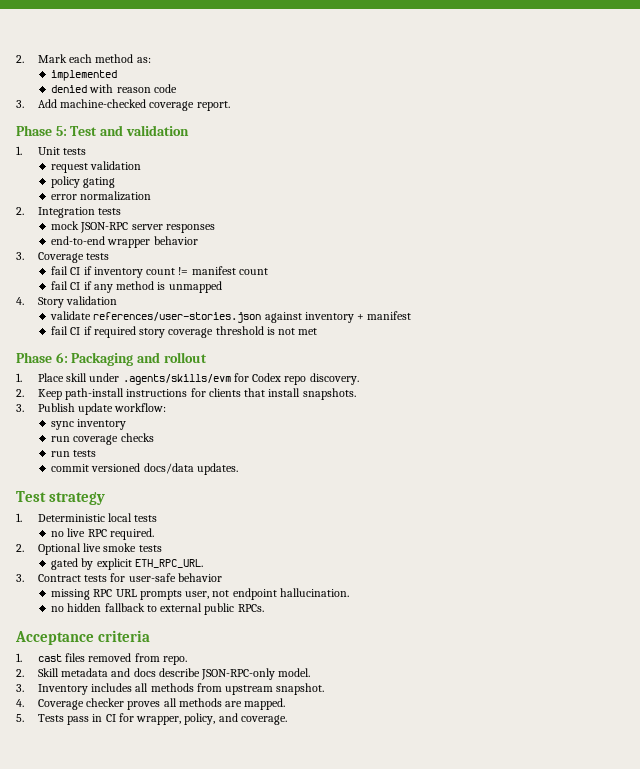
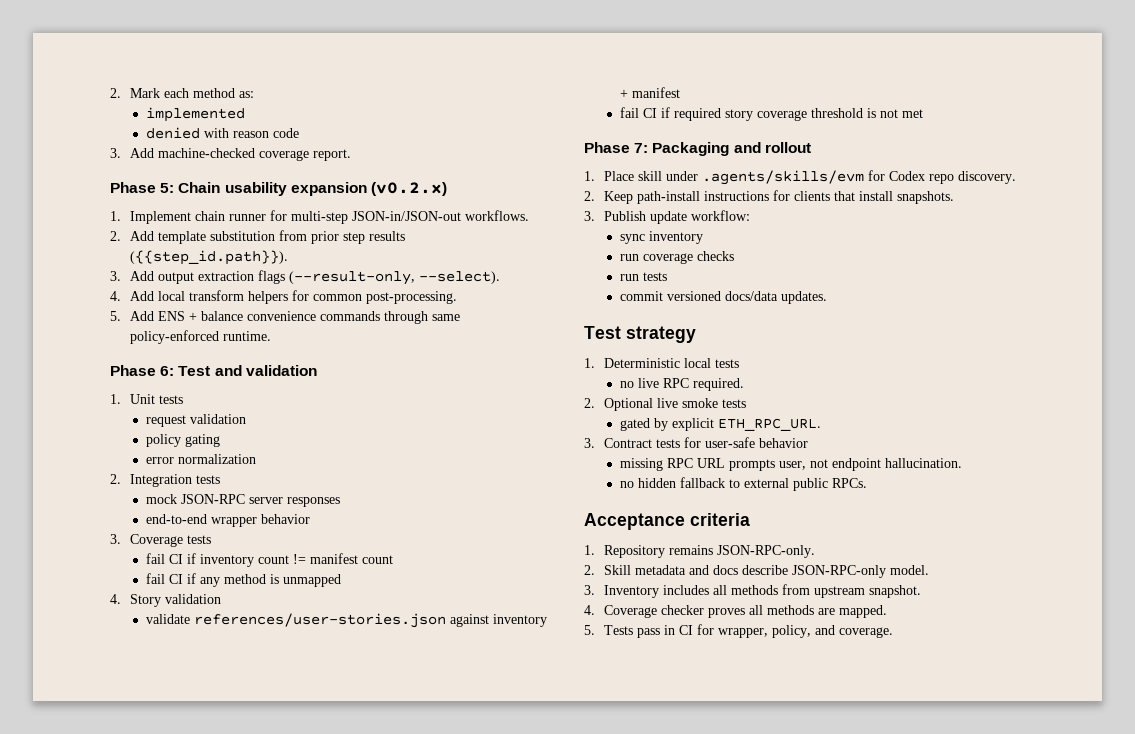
- Phase 5: Test and validation
+ Phase 5: Chain usability expansion (v0.2.x)
+ 1. Implement chain runner for multi-step JSON-in/JSON-out workflows.
+ 2. Add template substitution from prior step results ({{step_id.path}}).
+ 3. Add output extraction flags (--result-only, --select).
+ 4. Add local transform helpers for common post-processing.
+ 5. Add ENS + balance convenience commands through same policy-enforced runtime.
+ Phase 6: Test and validation
- Phase 6: Packaging and rollout
+ Phase 7: Packaging and rollout
- 1. cast files removed from repo.
+ 1. Repository remains JSON-RPC-only.

